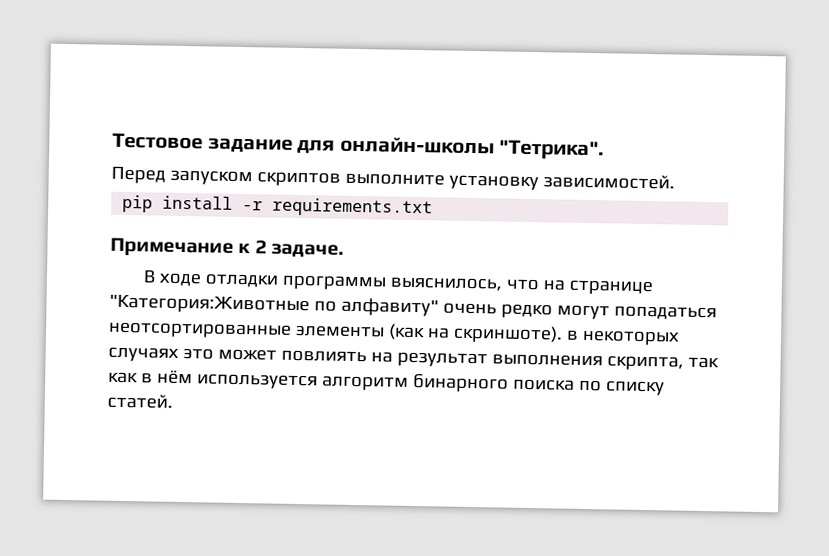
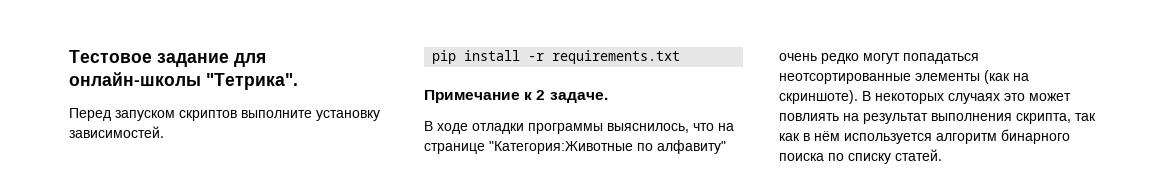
- В ходе отладки программы выяснилось, что на странице "Категория:Животные по алфавиту" очень редко могут попадаться неотсортированные элементы (как на скриншоте). в некоторых случаях это может повлиять на результат выполнения скрипта, так как в нём используется алгоритм бинарного поиска по списку статей.
+ В ходе отладки программы выяснилось, что на странице "Категория:Животные по алфавиту" очень редко могут попадаться неотсортированные элементы (как на скриншоте). В некоторых случаях это может повлиять на результат выполнения скрипта, так как в нём используется алгоритм бинарного поиска по списку статей.

